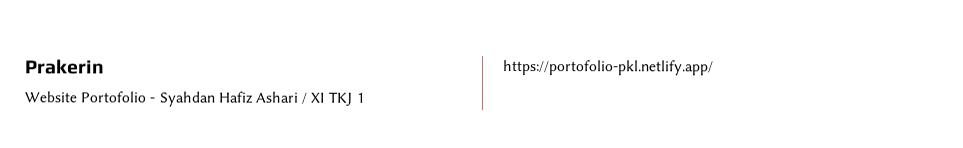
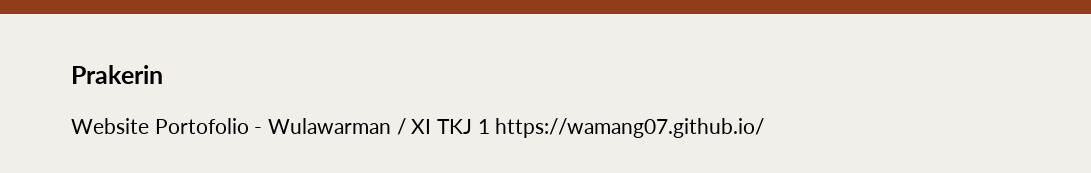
- Website Portofolio - Syahdan Hafiz Ashari / XI TKJ 1 https://portofolio-pkl.netlify.app/
+ Website Portofolio - Wulawarman / XI TKJ 1 https://wamang07.github.io/

